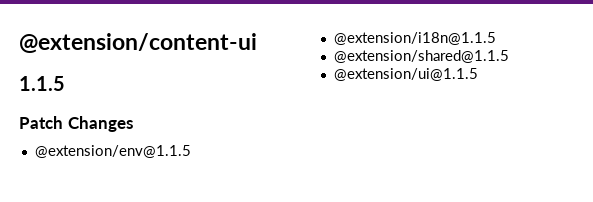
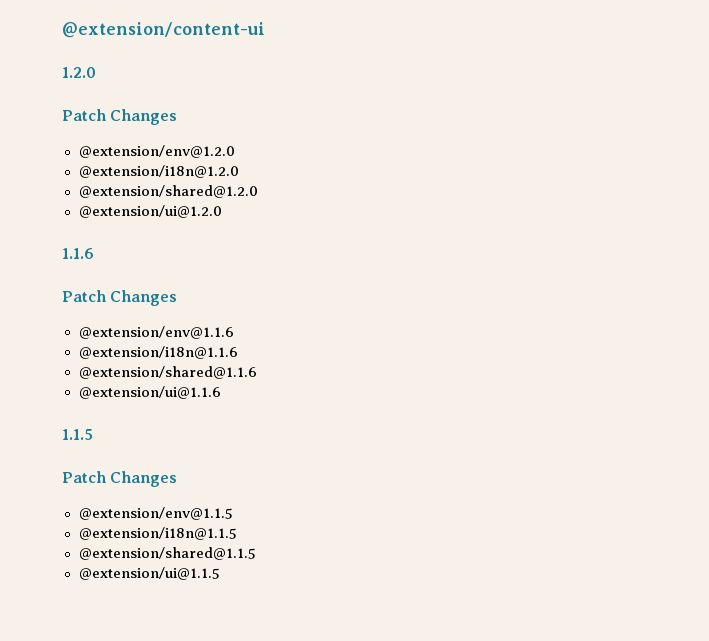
+ 1.2.0
+ Patch Changes
+ @extension/env@1.2.0
+ @extension/i18n@1.2.0
+ @extension/shared@1.2.0
+ @extension/ui@1.2.0
+ 1.1.6
+ Patch Changes
+ @extension/env@1.1.6
+ @extension/i18n@1.1.6
+ @extension/shared@1.1.6
+ @extension/ui@1.1.6

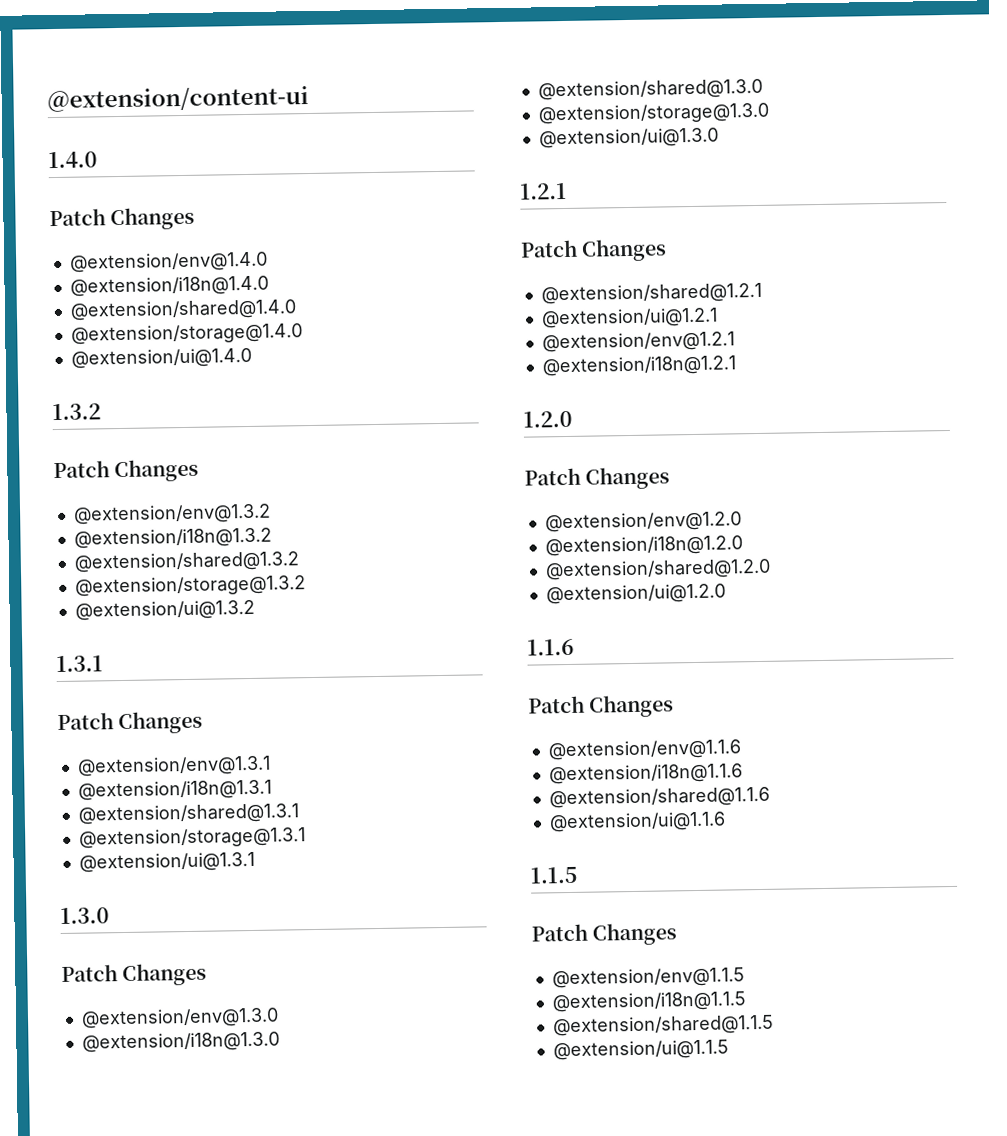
+ 1.4.0
+ Patch Changes
+ @extension/env@1.4.0
+ @extension/i18n@1.4.0
+ @extension/shared@1.4.0
+ @extension/storage@1.4.0
+ @extension/ui@1.4.0
+ 1.3.2
+ Patch Changes
+ @extension/env@1.3.2
+ @extension/i18n@1.3.2
+ @extension/shared@1.3.2
+ @extension/storage@1.3.2
+ @extension/ui@1.3.2
+ 1.3.1
+ Patch Changes
+ @extension/env@1.3.1
+ @extension/i18n@1.3.1
+ @extension/shared@1.3.1
+ @extension/storage@1.3.1
+ @extension/ui@1.3.1
+ 1.3.0
+ Patch Changes
+ @extension/env@1.3.0
+ @extension/i18n@1.3.0
+ @extension/shared@1.3.0
+ @extension/storage@1.3.0
+ @extension/ui@1.3.0
+ 1.2.1
+ Patch Changes
+ @extension/shared@1.2.1
+ @extension/ui@1.2.1
+ @extension/env@1.2.1
+ @extension/i18n@1.2.1

